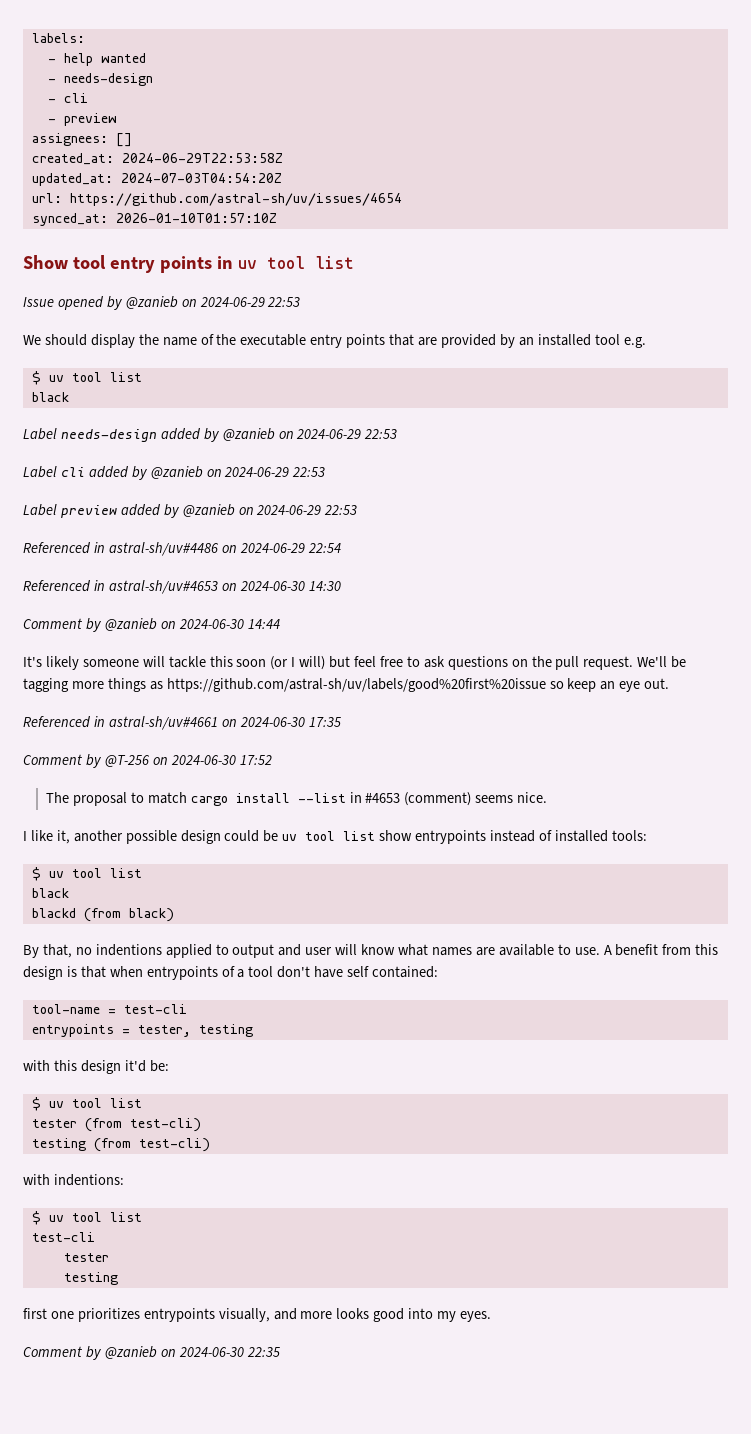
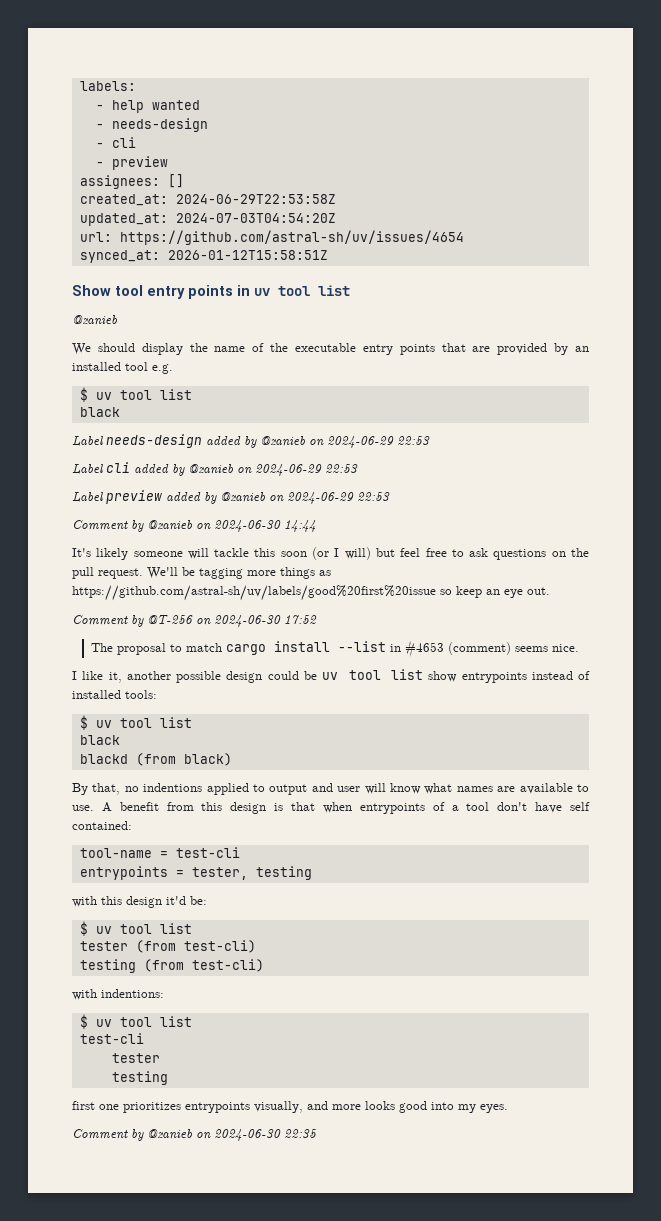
- synced_at: 2026-01-10T01:57:10Z
+ synced_at: 2026-01-12T15:58:51Z
  Show tool entry points in uv tool list
- Issue opened by @zanieb on 2024-06-29 22:53
+ @zanieb
- Referenced in astral-sh/uv#4486 on 2024-06-29 22:54
- Referenced in astral-sh/uv#4653 on 2024-06-30 14:30
- Referenced in astral-sh/uv#4661 on 2024-06-30 17:35

